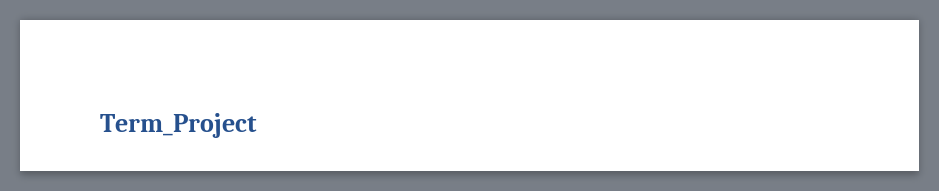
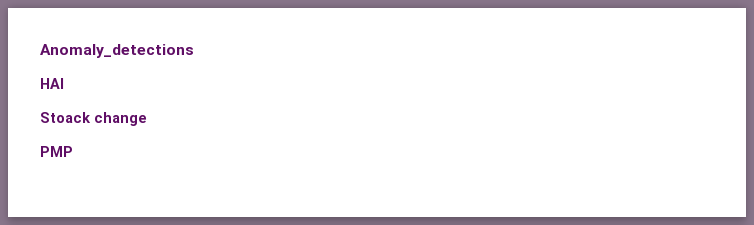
- Term_Project
+ Anomaly_detections
+ HAI
+ Stoack change
+ PMP

